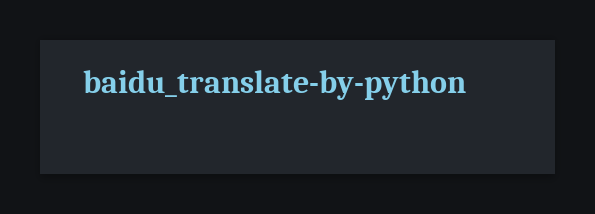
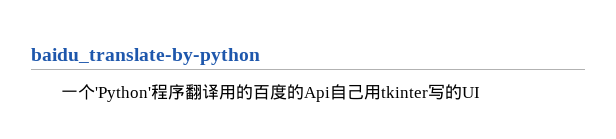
+ 一个'Python'程序翻译用的百度的Api自己用tkinter写的UI

